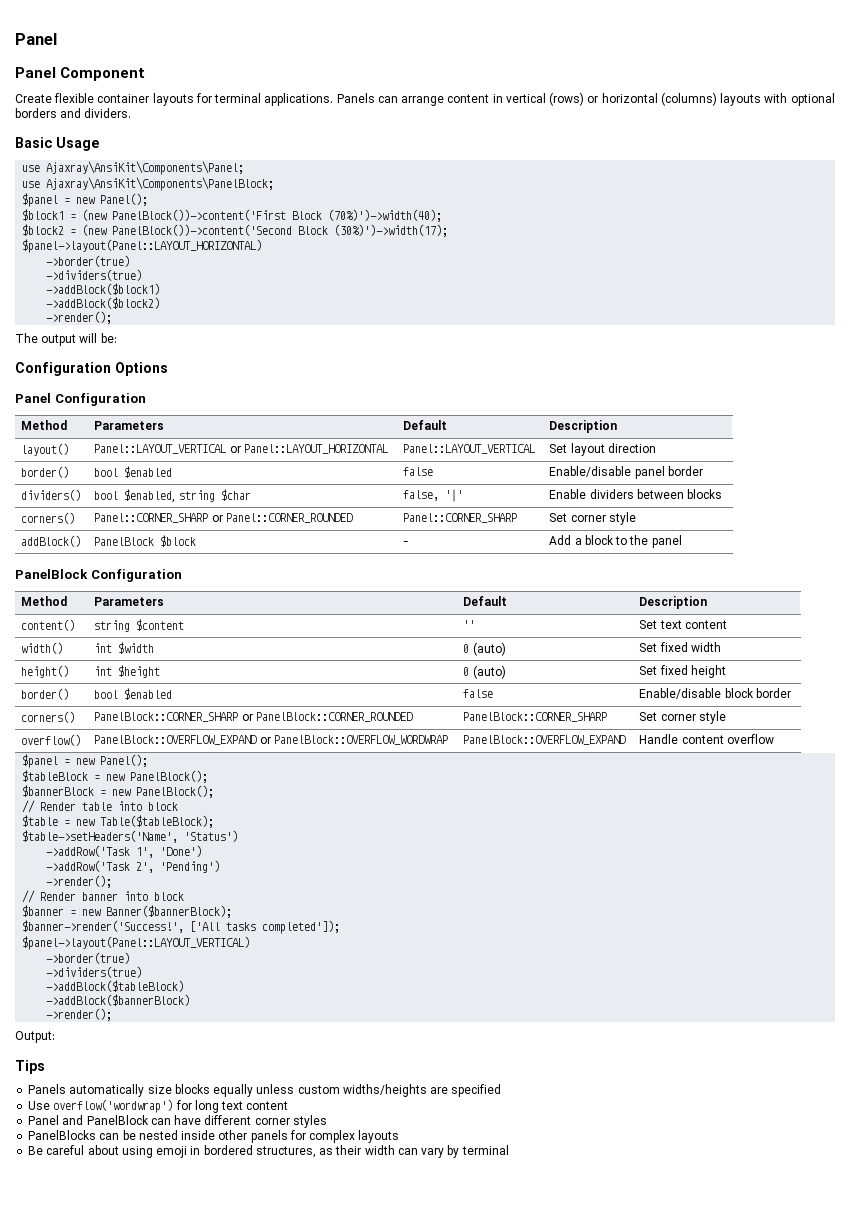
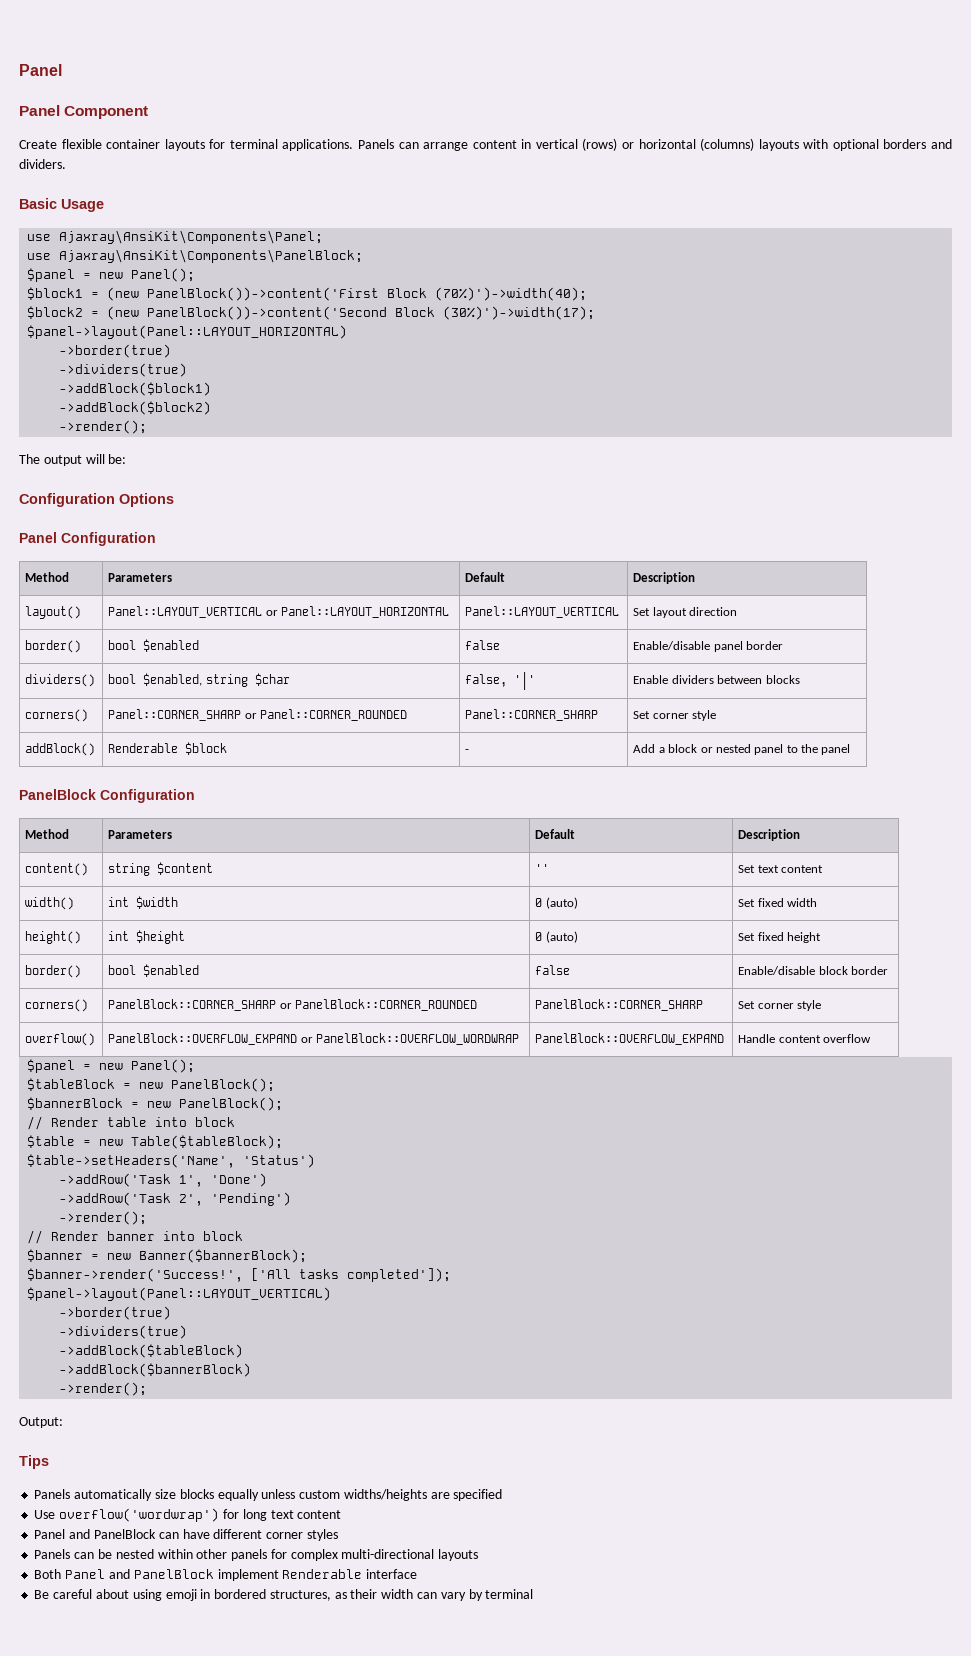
- addBlock() | PanelBlock $block | - | Add a block to the panel
+ addBlock() | Renderable $block | - | Add a block or nested panel to the panel
- PanelBlocks can be nested inside other panels for complex layouts
+ Panels can be nested within other panels for complex multi-directional layouts
+ Both Panel and PanelBlock implement Renderable interface

